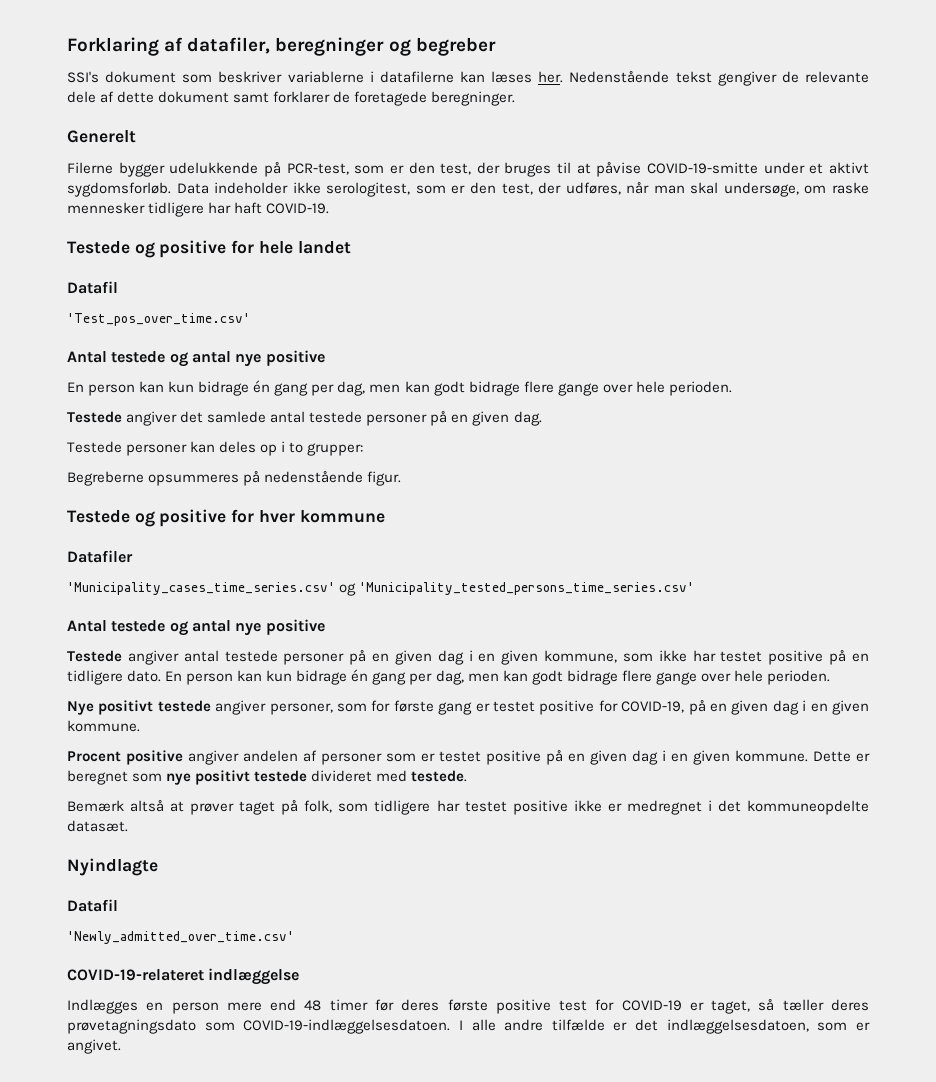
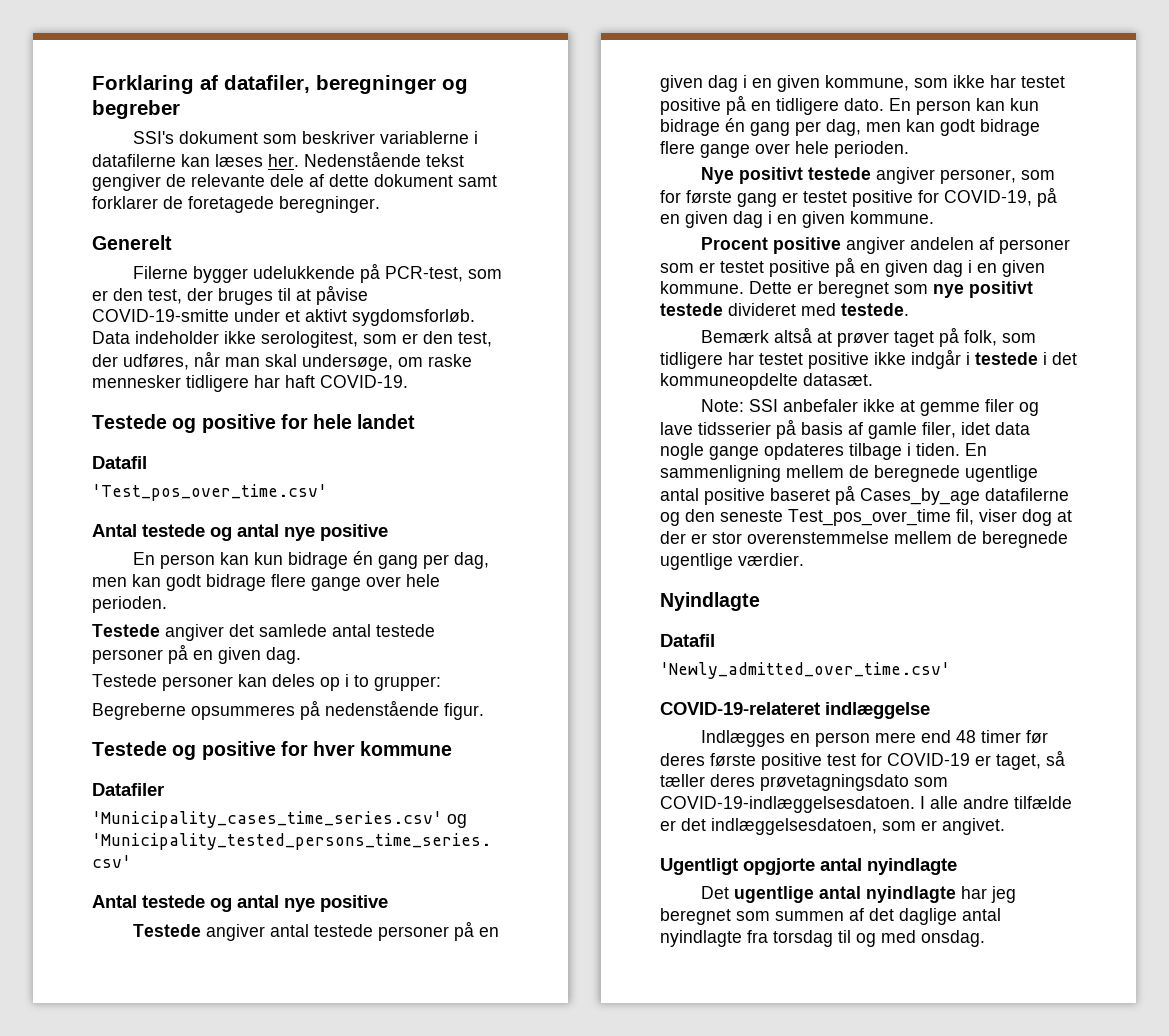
- Bemærk altså at prøver taget på folk, som tidligere har testet positive ikke er medregnet i det kommuneopdelte datasæt.
+ Bemærk altså at prøver taget på folk, som tidligere har testet positive ikke indgår i testede i det kommuneopdelte datasæt.
+ Note: SSI anbefaler ikke at gemme filer og lave tidsserier på basis af gamle filer, idet data nogle gange opdateres tilbage i tiden. En sammenligning mellem de beregnede ugentlige antal positive baseret på Cases_by_age datafilerne og den seneste Test_pos_over_time fil, viser dog at der er stor overenstemmelse mellem de beregnede ugentlige værdier.
+ Ugentligt opgjorte antal nyindlagte
+ Det ugentlige antal nyindlagte har jeg beregnet som summen af det daglige antal nyindlagte fra torsdag til og med onsdag.

